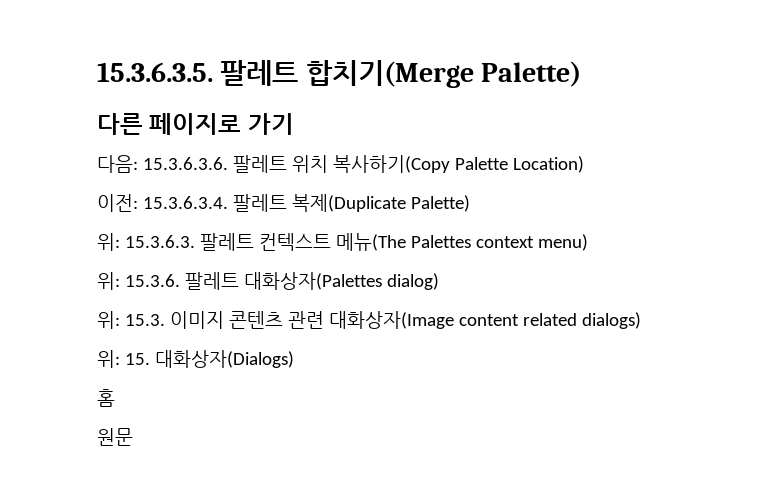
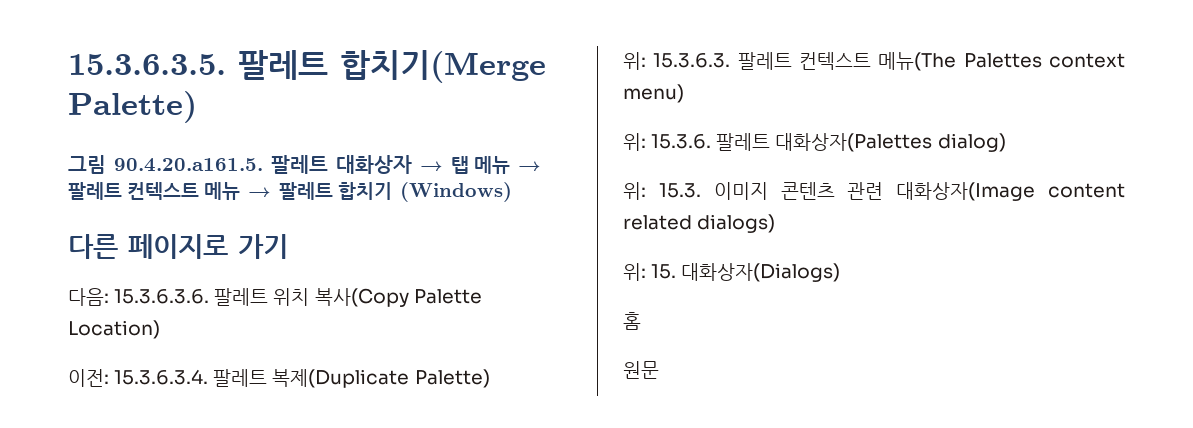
+ 그림 90.4.20.a161.5. 팔레트 대화상자 → 탭 메뉴 → 팔레트 컨텍스트 메뉴 → 팔레트 합치기 (Windows)
- 다음: 15.3.6.3.6. 팔레트 위치 복사하기(Copy Palette Location)
+ 다음: 15.3.6.3.6. 팔레트 위치 복사(Copy Palette Location)

